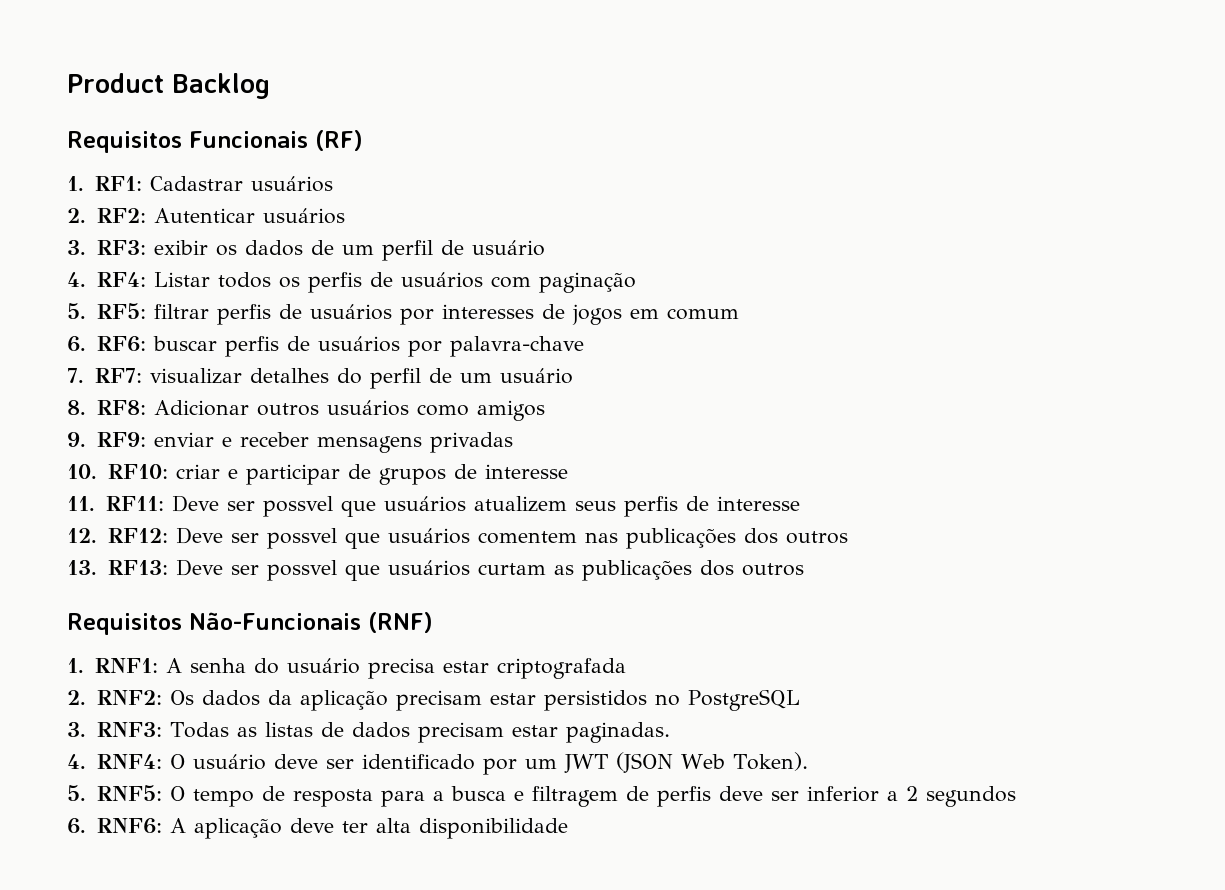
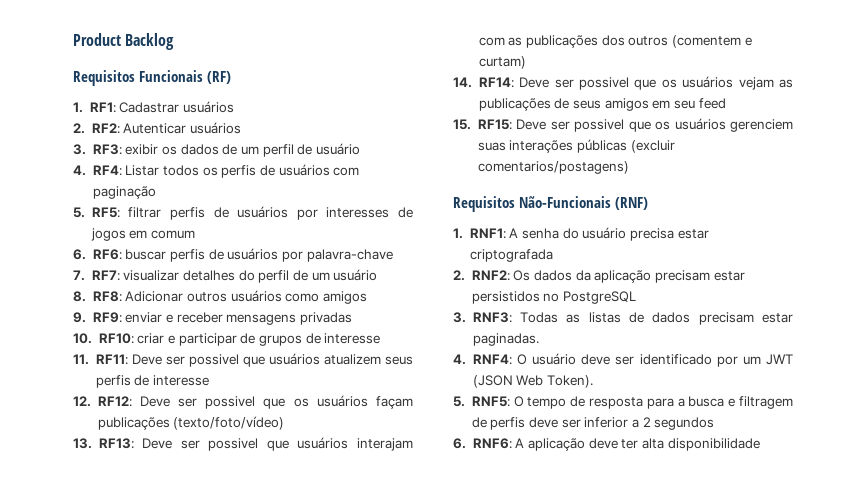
- 11. RF11: Deve ser possvel que usuários atualizem seus perfis de interesse
+ 11. RF11: Deve ser possivel que usuários atualizem seus perfis de interesse
- 12. RF12: Deve ser possvel que usuários comentem nas publicações dos outros
+ 12. RF12: Deve ser possivel que os usuários façam publicações (texto/foto/vídeo)
- 13. RF13: Deve ser possvel que usuários curtam as publicações dos outros
+ 13. RF13: Deve ser possivel que usuários interajam com as publicações dos outros (comentem e curtam)
+ 14. RF14: Deve ser possivel que os usuários vejam as publicações de seus amigos em seu feed
+ 15. RF15: Deve ser possivel que os usuários gerenciem suas interações públicas (excluir comentarios/postagens)

